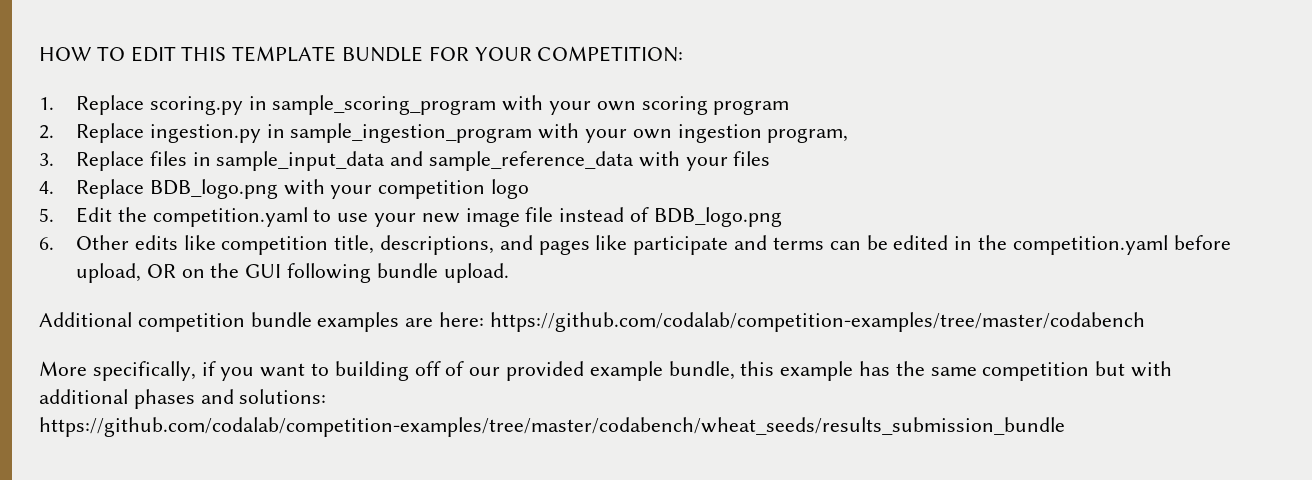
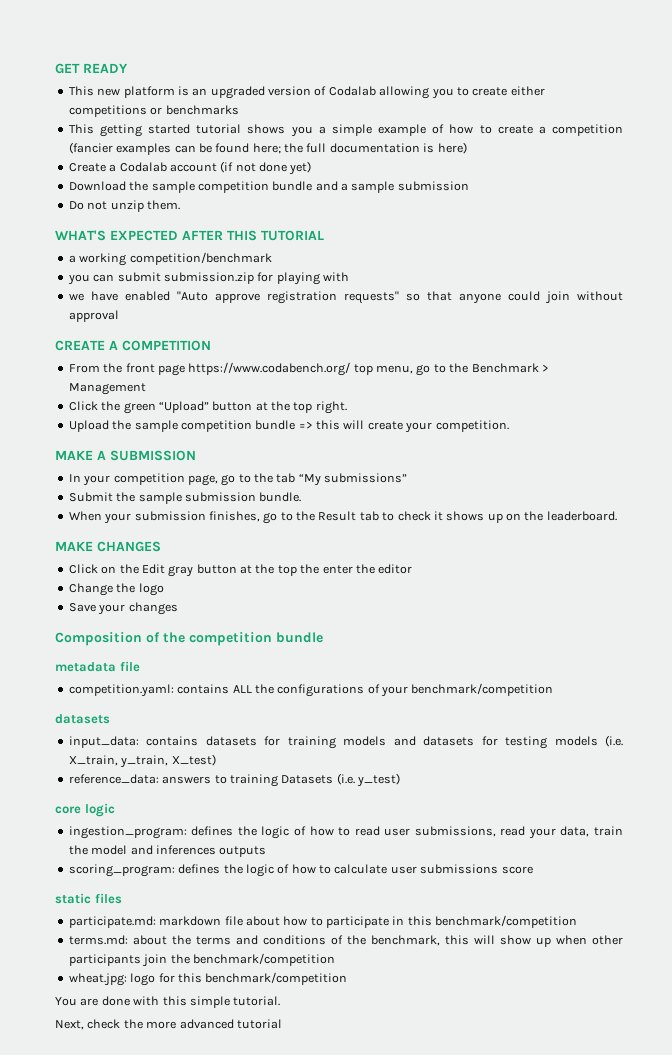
- HOW TO EDIT THIS TEMPLATE BUNDLE FOR YOUR COMPETITION:
- 1. Replace scoring.py in sample_scoring_program with your own scoring program
- 2. Replace ingestion.py in sample_ingestion_program with your own ingestion program,
- 3. Replace files in sample_input_data and sample_reference_data with your files
- 4. Replace BDB_logo.png with your competition logo
- 5. Edit the competition.yaml to use your new image file instead of BDB_logo.png
- 6. Other edits like competition title, descriptions, and pages like participate and terms can be edited in the competition.yaml before upload, OR on the GUI following bundle upload.
- Additional competition bundle examples are here: https://github.com/codalab/competition-examples/tree/master/codabench
- More specifically, if you want to building off of our provided example bundle, this example has the same competition but with additional phases and solutions: https://github.com/codalab/competition-examples/tree/master/codabench/wheat_seeds/results_submission_bundle
+ GET READY
+ This new platform is an upgraded version of Codalab allowing you to create either competitions or benchmarks
+ This getting started tutorial shows you a simple example of how to create a competition (fancier examples can be found here; the full documentation is here)
+ Create a Codalab account (if not done yet)
+ Download the sample competition bundle and a sample submission
+ Do not unzip them.
+ WHAT'S EXPECTED AFTER THIS TUTORIAL
+ a working competition/benchmark
+ you can submit submission.zip for playing with
+ we have enabled "Auto approve registration requests" so that anyone could join without approval
+ CREATE A COMPETITION
+ From the front page https://www.codabench.org/ top menu, go to the Benchmark > Management
+ Click the green “Upload” button at the top right.
+ Upload the sample competition bundle => this will create your competition.
+ MAKE A SUBMISSION
+ In your competition page, go to the tab “My submissions”
+ Submit the sample submission bundle.
+ When your submission finishes, go to the Result tab to check it shows up on the leaderboard.
+ MAKE CHANGES
+ Click on the Edit gray button at the top the enter the editor
+ Change the logo
+ Save your changes
+ Composition of the competition bundle
+ metadata file
+ competition.yaml: contains ALL the configurations of your benchmark/competition
+ datasets
+ input_data: contains datasets for training models and datasets for testing models (i.e. X_train, y_train, X_test)
+ reference_data: answers to training Datasets (i.e. y_test)
+ core logic
+ ingestion_program: defines the logic of how to read user submissions, read your data, train the model and inferences outputs
+ scoring_program: defines the logic of how to calculate user submissions score
+ static files
+ participate.md: markdown file about how to participate in this benchmark/competition
+ terms.md: about the terms and conditions of the benchmark, this will show up when other participants join the benchmark/competition
+ wheat.jpg: logo for this benchmark/competition
+ You are done with this simple tutorial.
+ Next, check the more advanced tutorial

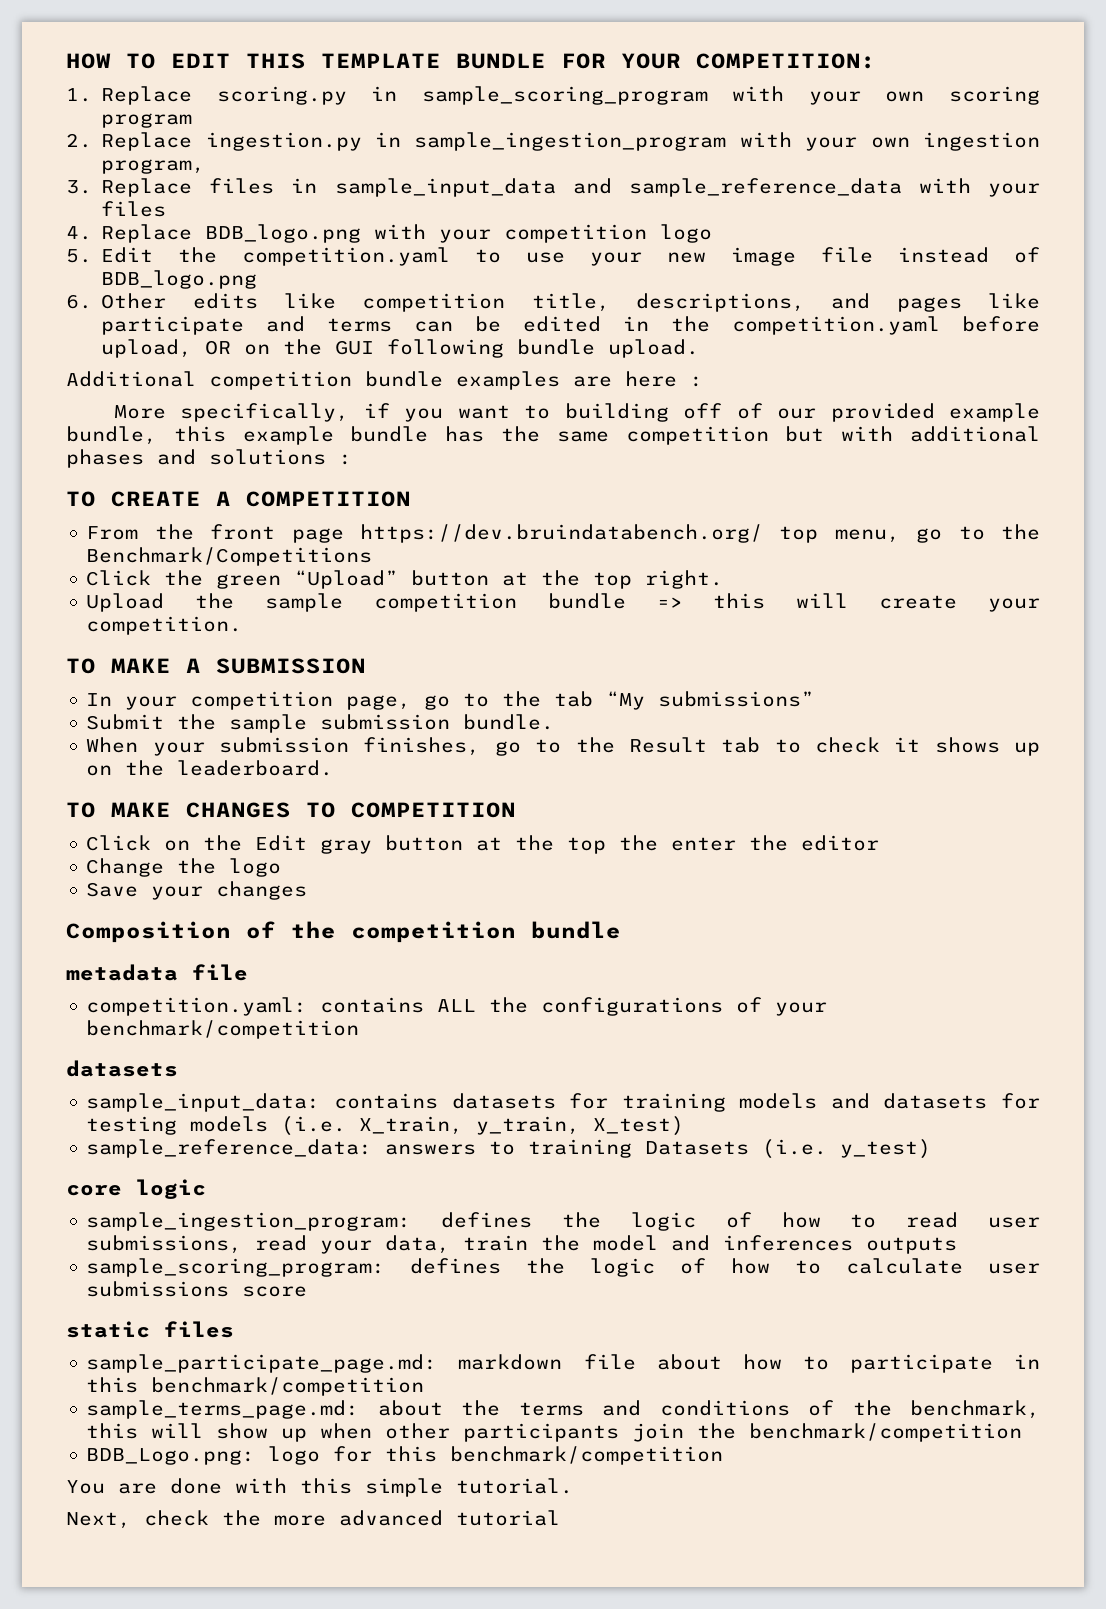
- GET READY
- This new platform is an upgraded version of Codalab allowing you to create either competitions or benchmarks
- This getting started tutorial shows you a simple example of how to create a competition (fancier examples can be found here; the full documentation is here)
- Create a Codalab account (if not done yet)
- Download the sample competition bundle and a sample submission
- Do not unzip them.
- WHAT'S EXPECTED AFTER THIS TUTORIAL
- a working competition/benchmark
- you can submit submission.zip for playing with
- we have enabled "Auto approve registration requests" so that anyone could join without approval
- CREATE A COMPETITION
+ HOW TO EDIT THIS TEMPLATE BUNDLE FOR YOUR COMPETITION:
+ 1. Replace scoring.py in sample_scoring_program with your own scoring program
+ 2. Replace ingestion.py in sample_ingestion_program with your own ingestion program,
+ 3. Replace files in sample_input_data and sample_reference_data with your files
+ 4. Replace BDB_logo.png with your competition logo
+ 5. Edit the competition.yaml to use your new image file instead of BDB_logo.png
+ 6. Other edits like competition title, descriptions, and pages like participate and terms can be edited in the competition.yaml before upload, OR on the GUI following bundle upload.
+ Additional competition bundle examples are here :
+ More specifically, if you want to building off of our provided example bundle, this example bundle has the same competition but with additional phases and solutions :
+ TO CREATE A COMPETITION
- From the front page https://www.codabench.org/ top menu, go to the Benchmark > Management
+ From the front page https://dev.bruindatabench.org/ top menu, go to the Benchmark/Competitions
- MAKE A SUBMISSION
+ TO MAKE A SUBMISSION
- MAKE CHANGES
+ TO MAKE CHANGES TO COMPETITION
- input_data: contains datasets for training models and datasets for testing models (i.e. X_train, y_train, X_test)
+ sample_input_data: contains datasets for training models and datasets for testing models (i.e. X_train, y_train, X_test)
- reference_data: answers to training Datasets (i.e. y_test)
+ sample_reference_data: answers to training Datasets (i.e. y_test)
- ingestion_program: defines the logic of how to read user submissions, read your data, train the model and inferences outputs
+ sample_ingestion_program: defines the logic of how to read user submissions, read your data, train the model and inferences outputs
- scoring_program: defines the logic of how to calculate user submissions score
+ sample_scoring_program: defines the logic of how to calculate user submissions score
- participate.md: markdown file about how to participate in this benchmark/competition
+ sample_participate_page.md: markdown file about how to participate in this benchmark/competition
- terms.md: about the terms and conditions of the benchmark, this will show up when other participants join the benchmark/competition
+ sample_terms_page.md: about the terms and conditions of the benchmark, this will show up when other participants join the benchmark/competition
- wheat.jpg: logo for this benchmark/competition
+ BDB_Logo.png: logo for this benchmark/competition

